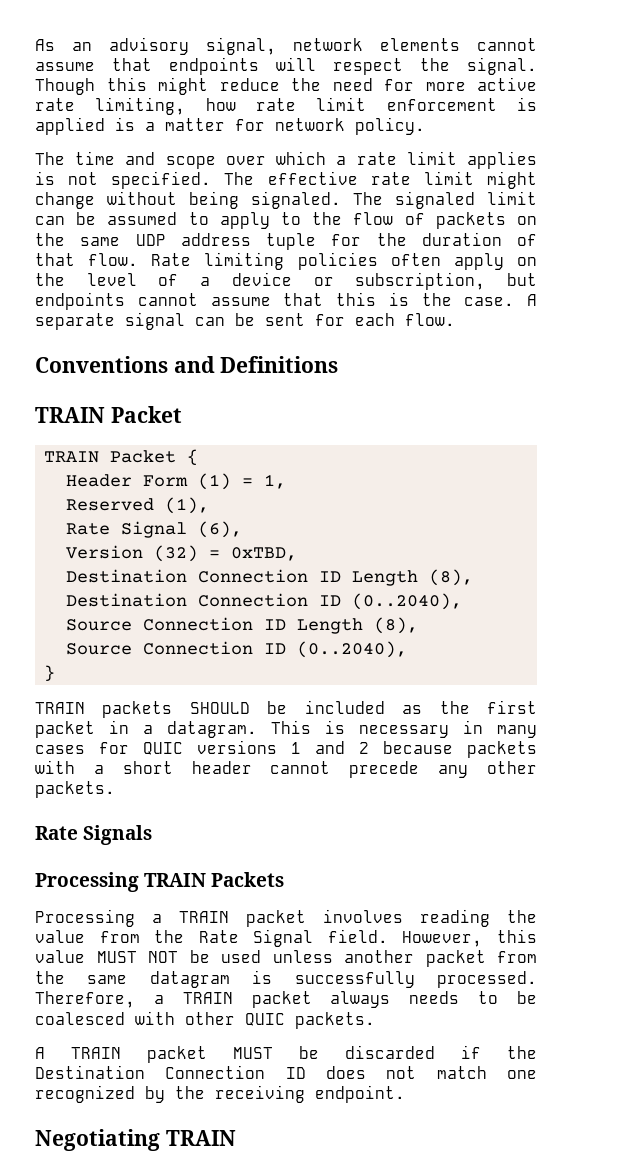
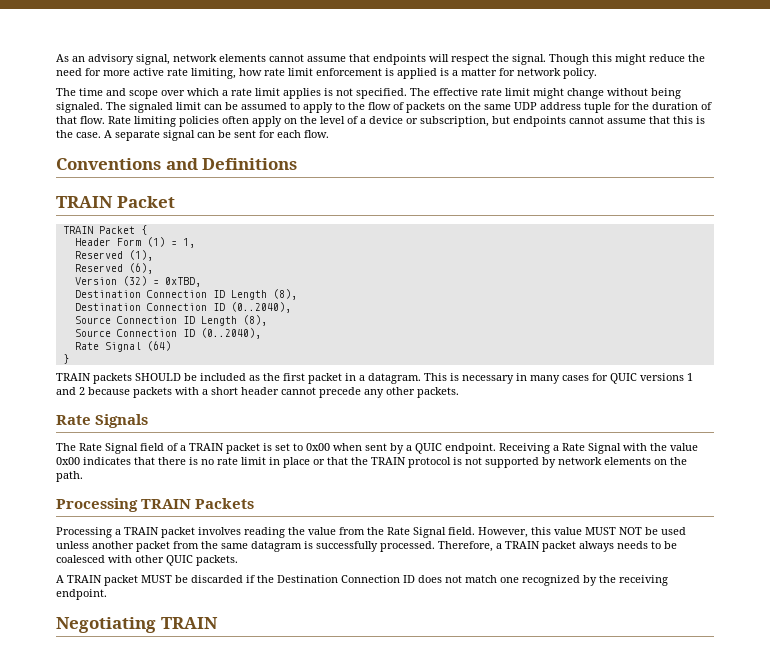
- Rate Signal (6),
+ Reserved (6),
+ Rate Signal (64)
+ The Rate Signal field of a TRAIN packet is set to 0x00 when sent by a QUIC endpoint. Receiving a Rate Signal with the value 0x00 indicates that there is no rate limit in place or that the TRAIN protocol is not supported by network elements on the path.

